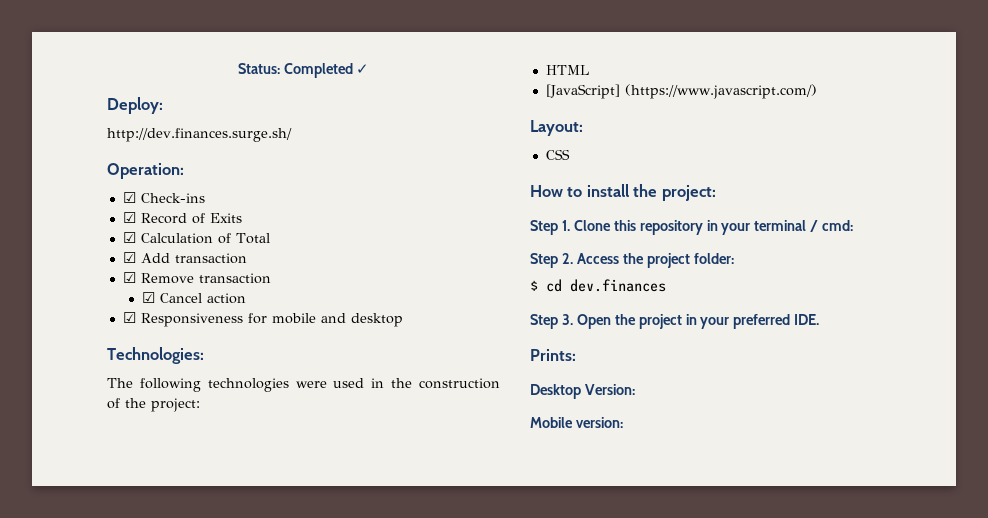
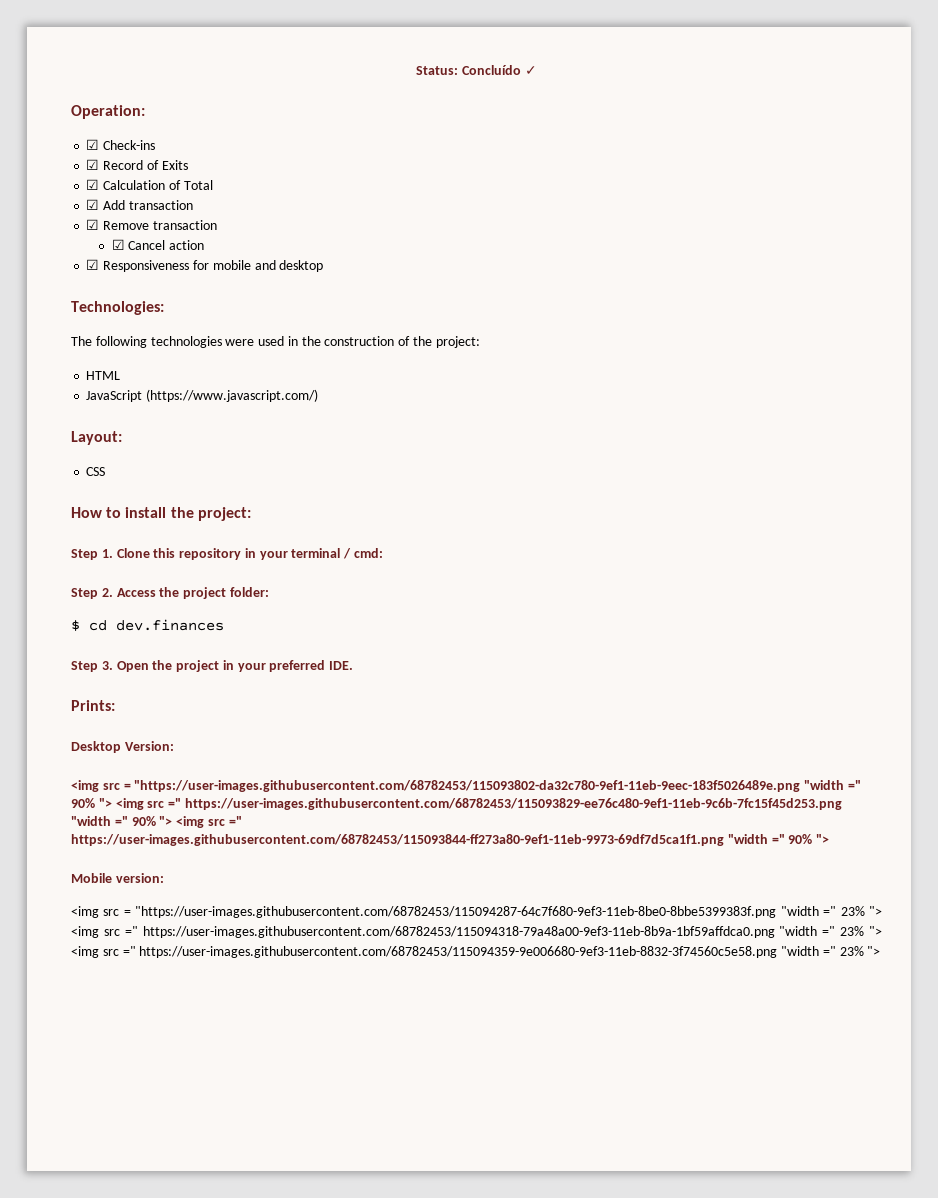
- Status: Completed ✓
+ Status: Concluído ✓
- Deploy:
- http://dev.finances.surge.sh/
- [JavaScript] (https://www.javascript.com/)
+ JavaScript (https://www.javascript.com/)
+ <img src = "https://user-images.githubusercontent.com/68782453/115093802-da32c780-9ef1-11eb-9eec-183f5026489e.png "width =" 90% "> <img src =" https://user-images.githubusercontent.com/68782453/115093829-ee76c480-9ef1-11eb-9c6b-7fc15f45d253.png "width =" 90% "> <img src =" https://user-images.githubusercontent.com/68782453/115093844-ff273a80-9ef1-11eb-9973-69df7d5ca1f1.png "width =" 90% ">
  Mobile version:
+ <img src = "https://user-images.githubusercontent.com/68782453/115094287-64c7f680-9ef3-11eb-8be0-8bbe5399383f.png "width =" 23% "> <img src =" https://user-images.githubusercontent.com/68782453/115094318-79a48a00-9ef3-11eb-8b9a-1bf59affdca0.png "width =" 23% "> <img src =" https://user-images.githubusercontent.com/68782453/115094359-9e006680-9ef3-11eb-8832-3f74560c5e58.png "width =" 23% ">

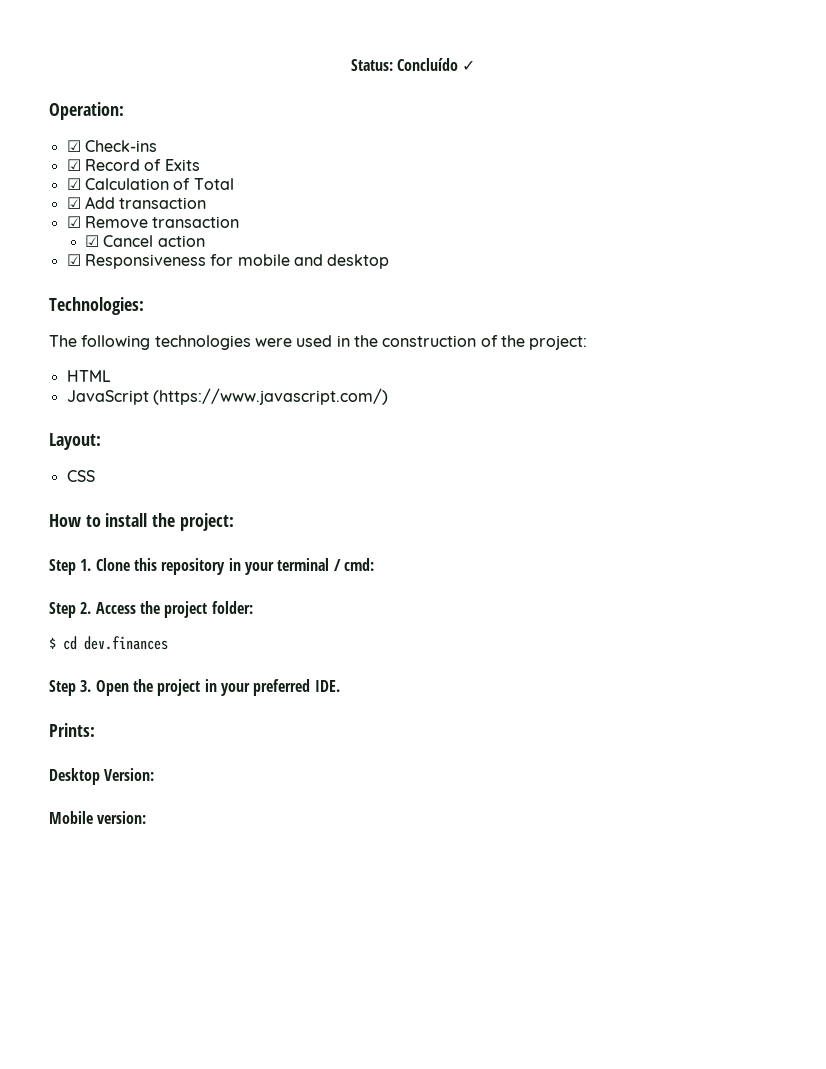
- <img src = "https://user-images.githubusercontent.com/68782453/115093802-da32c780-9ef1-11eb-9eec-183f5026489e.png "width =" 90% "> <img src =" https://user-images.githubusercontent.com/68782453/115093829-ee76c480-9ef1-11eb-9c6b-7fc15f45d253.png "width =" 90% "> <img src =" https://user-images.githubusercontent.com/68782453/115093844-ff273a80-9ef1-11eb-9973-69df7d5ca1f1.png "width =" 90% ">
  Mobile version:
- <img src = "https://user-images.githubusercontent.com/68782453/115094287-64c7f680-9ef3-11eb-8be0-8bbe5399383f.png "width =" 23% "> <img src =" https://user-images.githubusercontent.com/68782453/115094318-79a48a00-9ef3-11eb-8b9a-1bf59affdca0.png "width =" 23% "> <img src =" https://user-images.githubusercontent.com/68782453/115094359-9e006680-9ef3-11eb-8832-3f74560c5e58.png "width =" 23% ">

